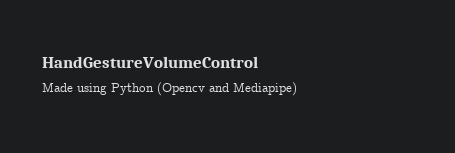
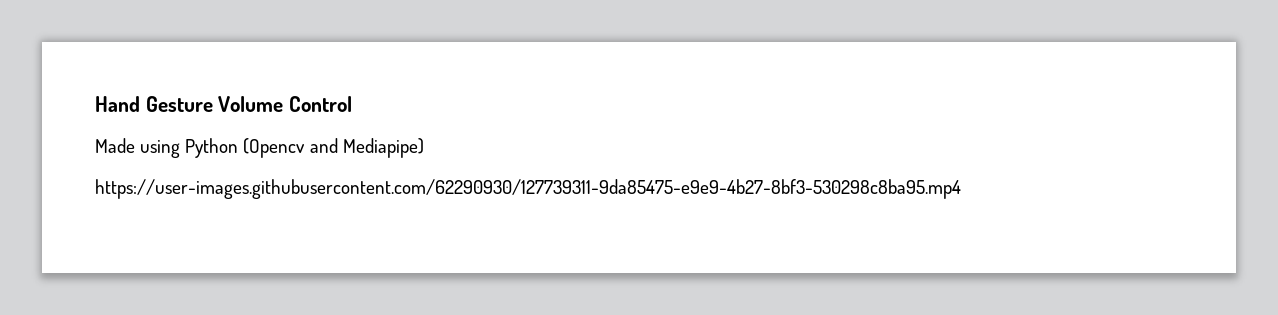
- HandGestureVolumeControl
+ Hand Gesture Volume Control
+ https://user-images.githubusercontent.com/62290930/127739311-9da85475-e9e9-4b27-8bf3-530298c8ba95.mp4

